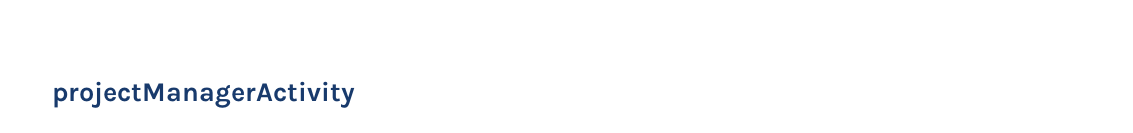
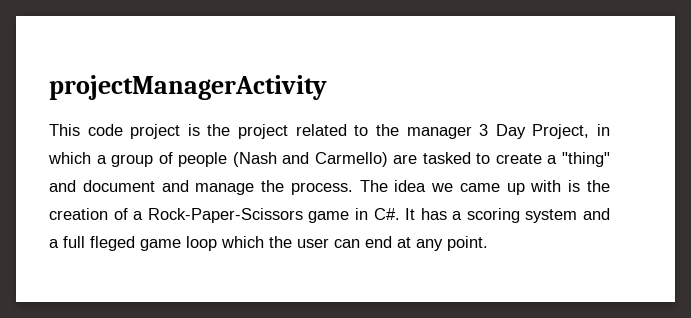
+ This code project is the project related to the manager 3 Day Project, in which a group of people (Nash and Carmello) are tasked to create a "thing" and document and manage the process. The idea we came up with is the creation of a Rock-Paper-Scissors game in C#. It has a scoring system and a full fleged game loop which the user can end at any point.

